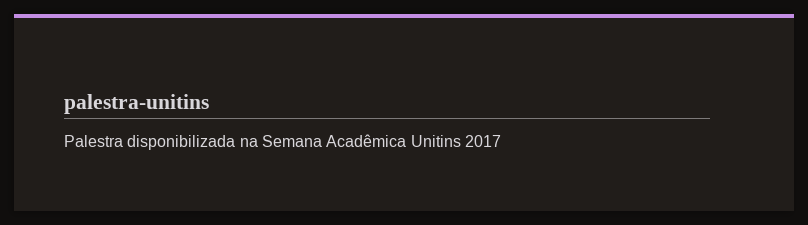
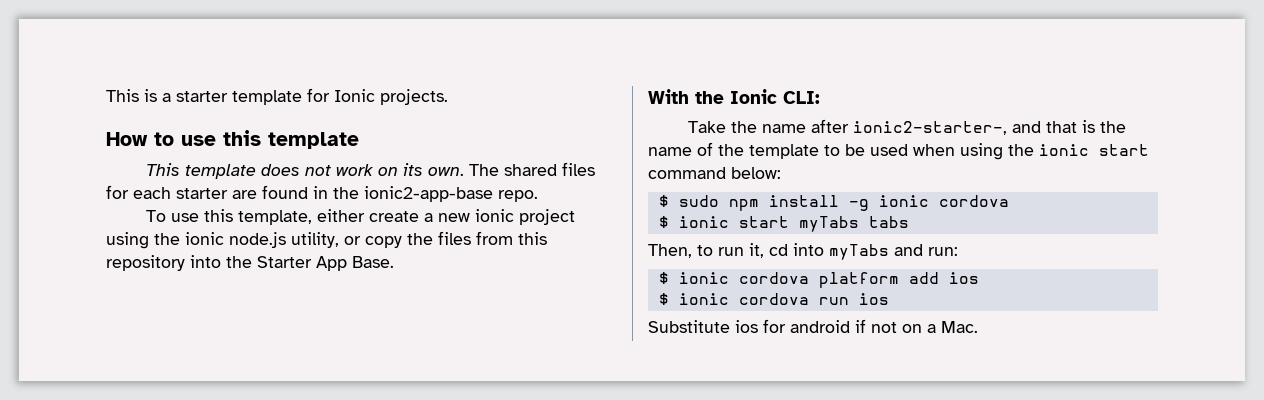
- palestra-unitins
- Palestra disponibilizada na Semana Acadêmica Unitins 2017
+ This is a starter template for Ionic projects.
+ How to use this template
+ This template does not work on its own. The shared files for each starter are found in the ionic2-app-base repo.
+ To use this template, either create a new ionic project using the ionic node.js utility, or copy the files from this repository into the Starter App Base.
+ With the Ionic CLI:
+ Take the name after ionic2-starter-, and that is the name of the template to be used when using the ionic start command below:
+ $ sudo npm install -g ionic cordova
+ $ ionic start myTabs tabs
+ Then, to run it, cd into myTabs and run:
+ $ ionic cordova platform add ios
+ $ ionic cordova run ios
+ Substitute ios for android if not on a Mac.

